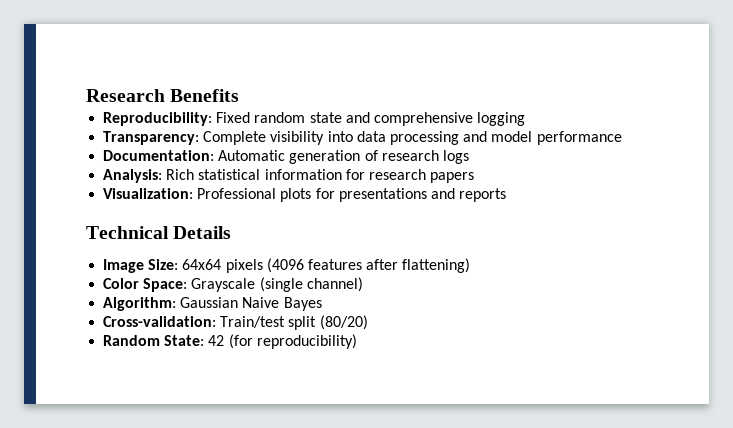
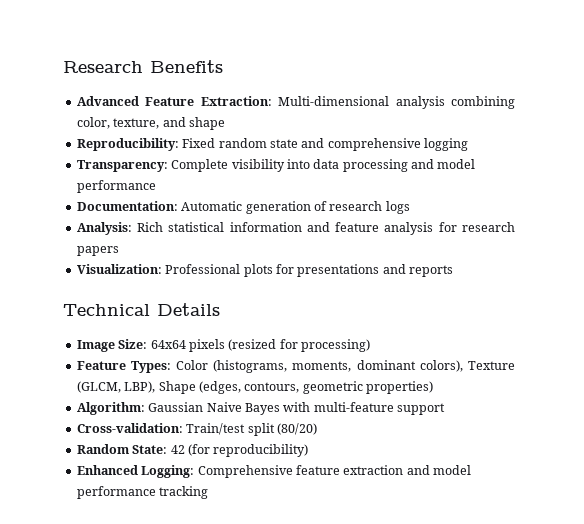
+ Advanced Feature Extraction: Multi-dimensional analysis combining color, texture, and shape
- Analysis: Rich statistical information for research papers
+ Analysis: Rich statistical information and feature analysis for research papers
- Image Size: 64x64 pixels (4096 features after flattening)
- Color Space: Grayscale (single channel)
+ Image Size: 64x64 pixels (resized for processing)
+ Feature Types: Color (histograms, moments, dominant colors), Texture (GLCM, LBP), Shape (edges, contours, geometric properties)
- Algorithm: Gaussian Naive Bayes
+ Algorithm: Gaussian Naive Bayes with multi-feature support
+ Enhanced Logging: Comprehensive feature extraction and model performance tracking

